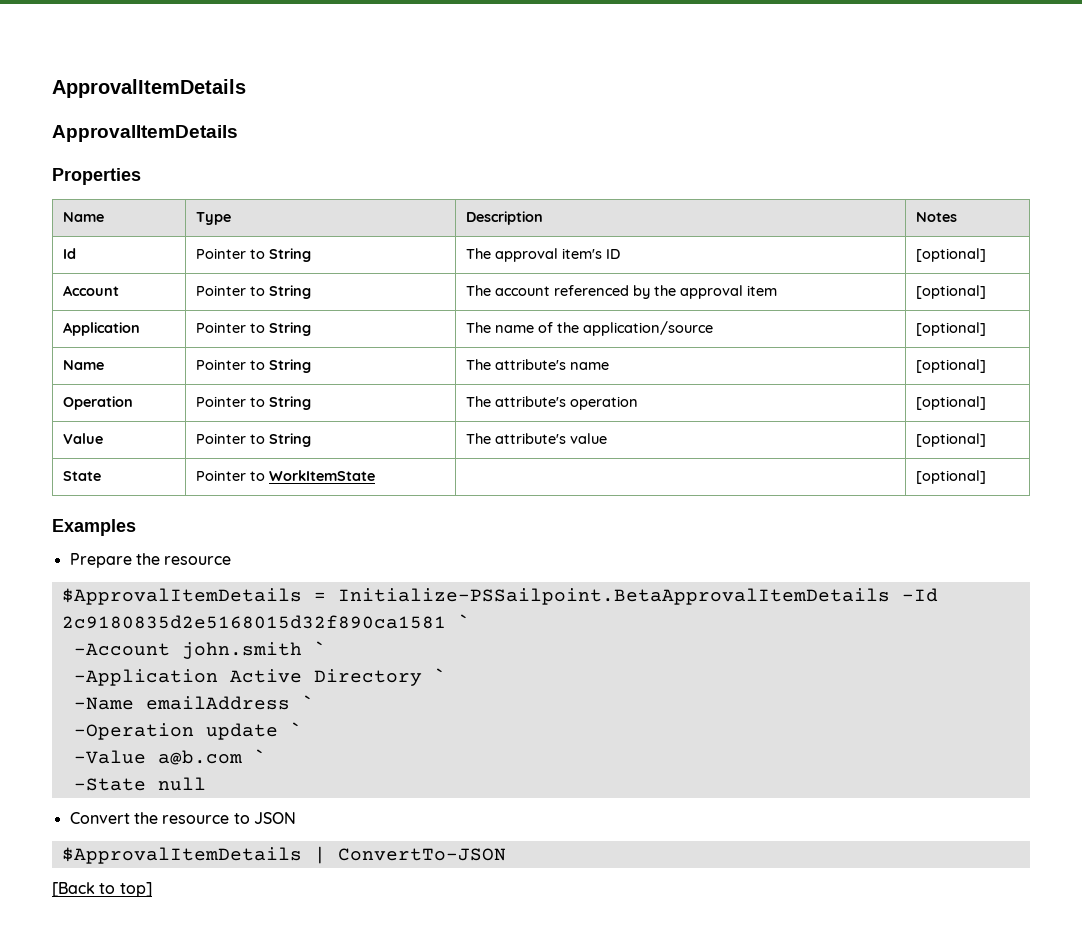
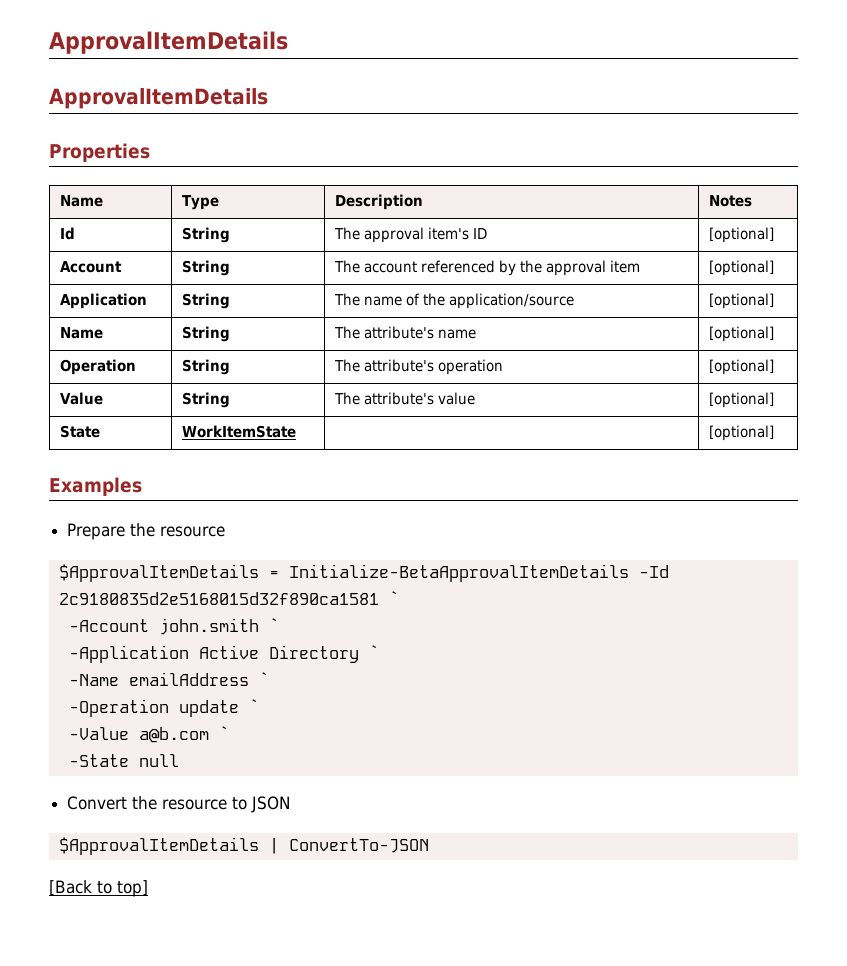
- Id | Pointer to String | The approval item's ID | [optional]
+ Id | String | The approval item's ID | [optional]
- Account | Pointer to String | The account referenced by the approval item | [optional]
+ Account | String | The account referenced by the approval item | [optional]
- Application | Pointer to String | The name of the application/source | [optional]
+ Application | String | The name of the application/source | [optional]
- Name | Pointer to String | The attribute's name | [optional]
+ Name | String | The attribute's name | [optional]
- Operation | Pointer to String | The attribute's operation | [optional]
+ Operation | String | The attribute's operation | [optional]
- Value | Pointer to String | The attribute's value | [optional]
+ Value | String | The attribute's value | [optional]
- State | Pointer to WorkItemState | | [optional]
+ State | WorkItemState | | [optional]
- $ApprovalItemDetails = Initialize-PSSailpoint.BetaApprovalItemDetails -Id 2c9180835d2e5168015d32f890ca1581 `
+ $ApprovalItemDetails = Initialize-BetaApprovalItemDetails -Id 2c9180835d2e5168015d32f890ca1581 `

